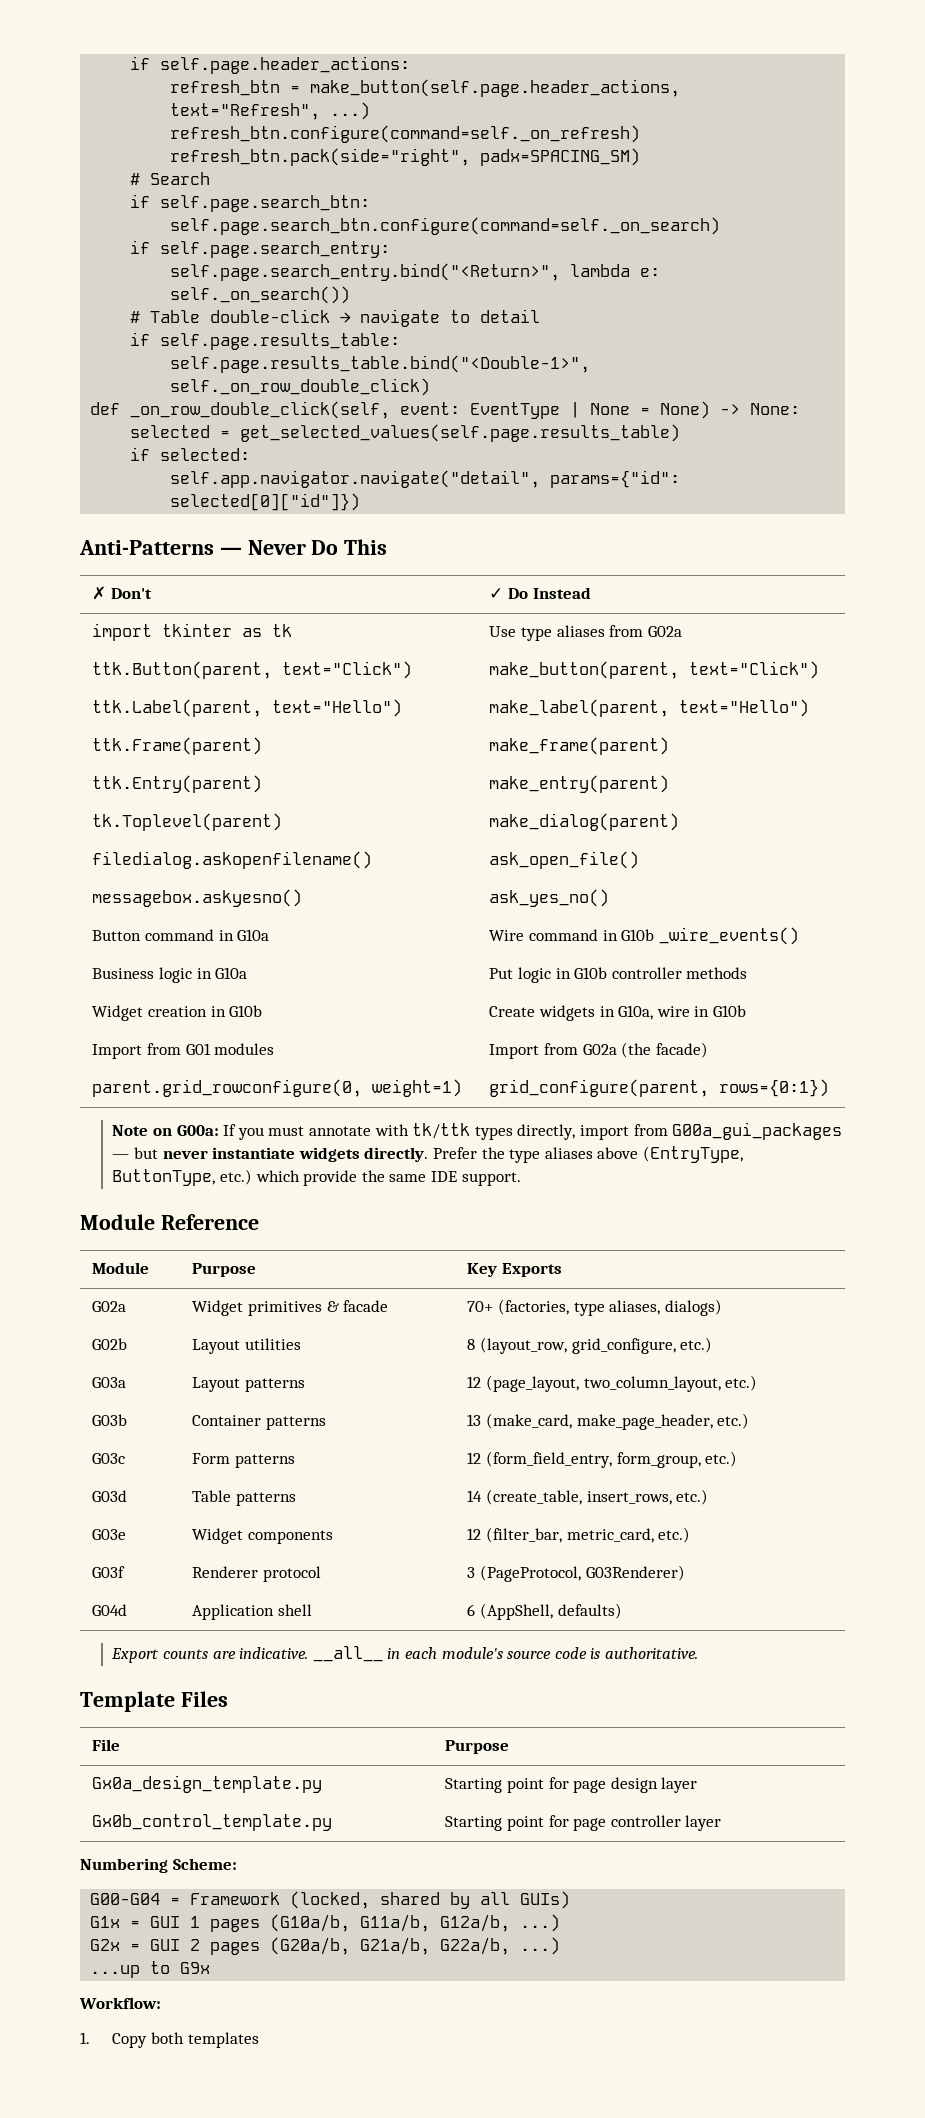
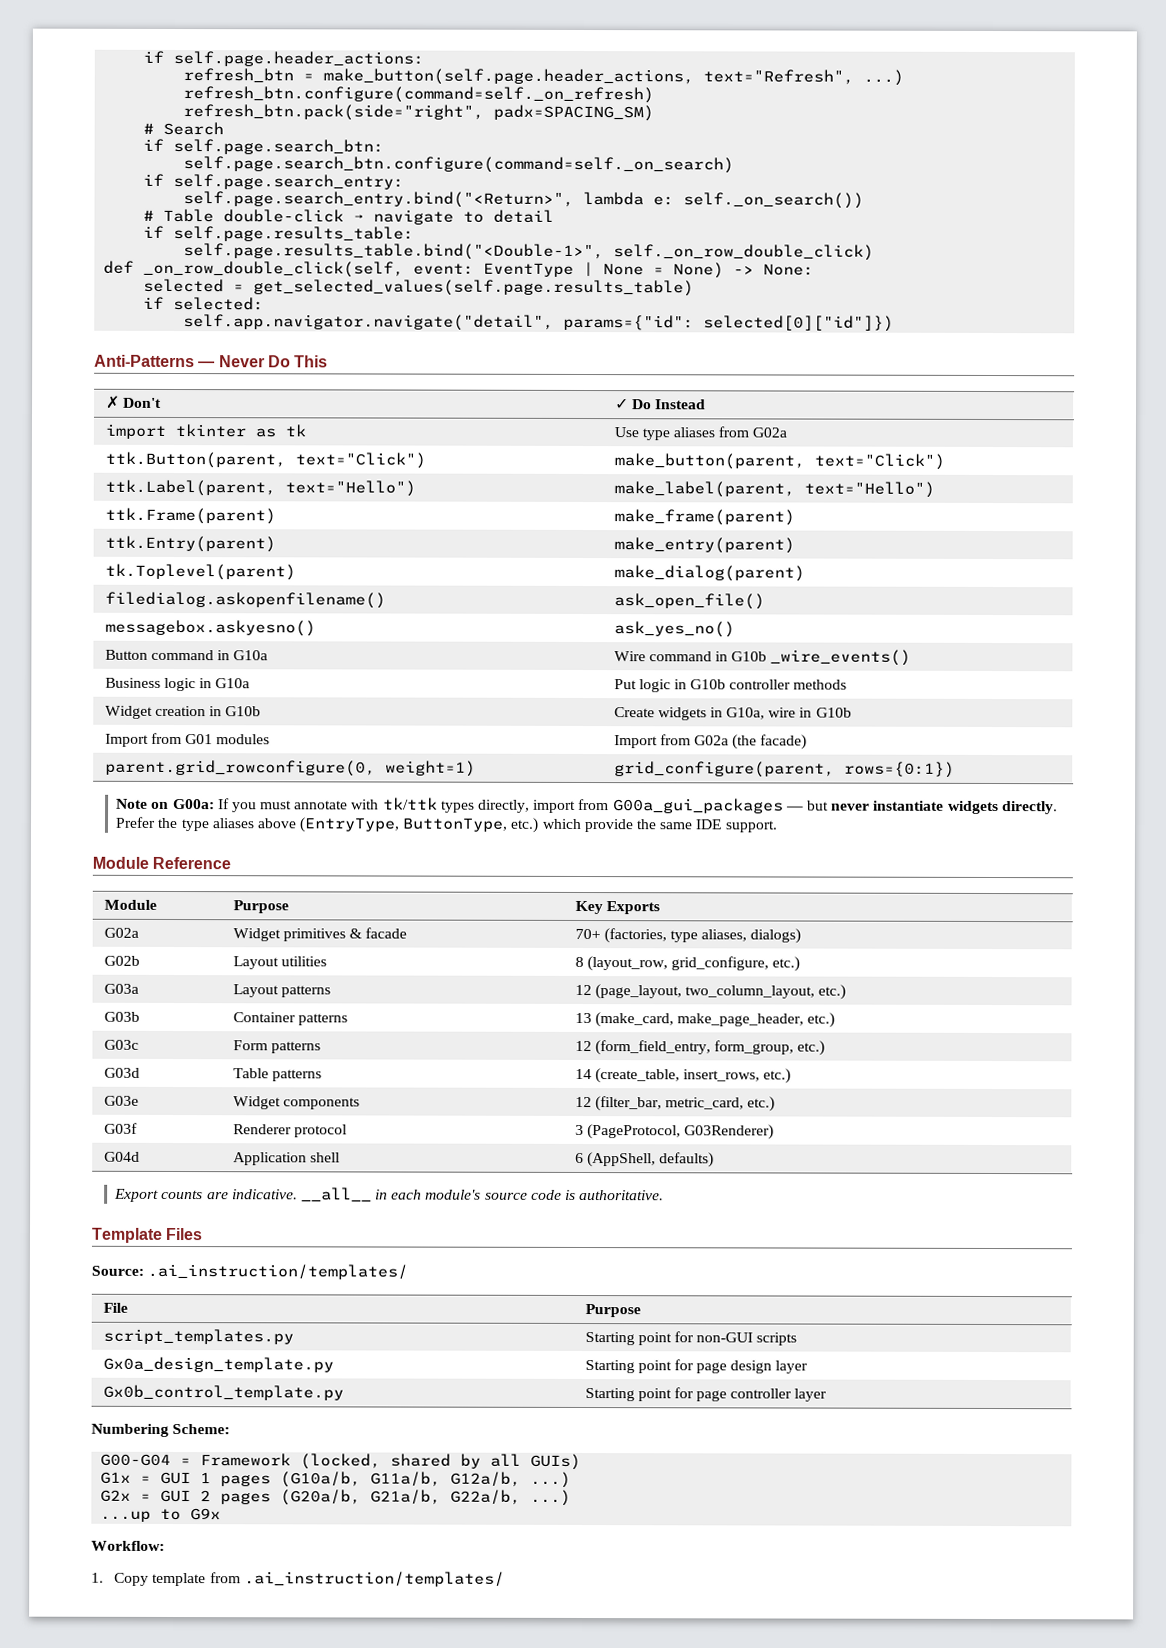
+ Source: .ai_instruction/templates/
+ script_templates.py | Starting point for non-GUI scripts
- 1. Copy both templates
+ 1. Copy template from .ai_instruction/templates/

